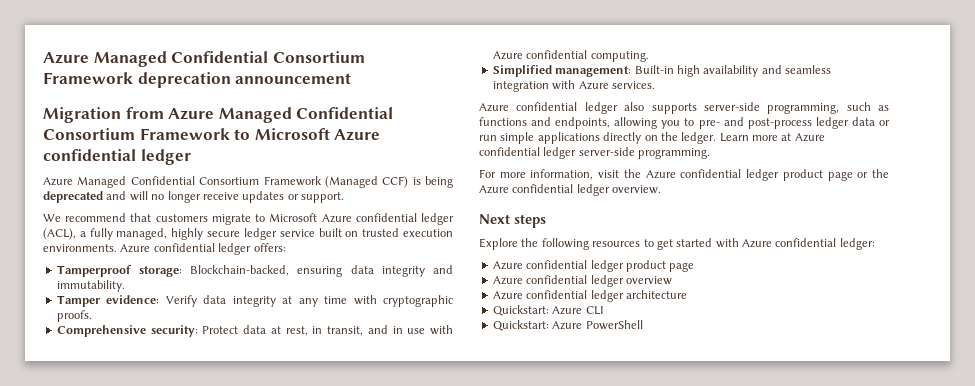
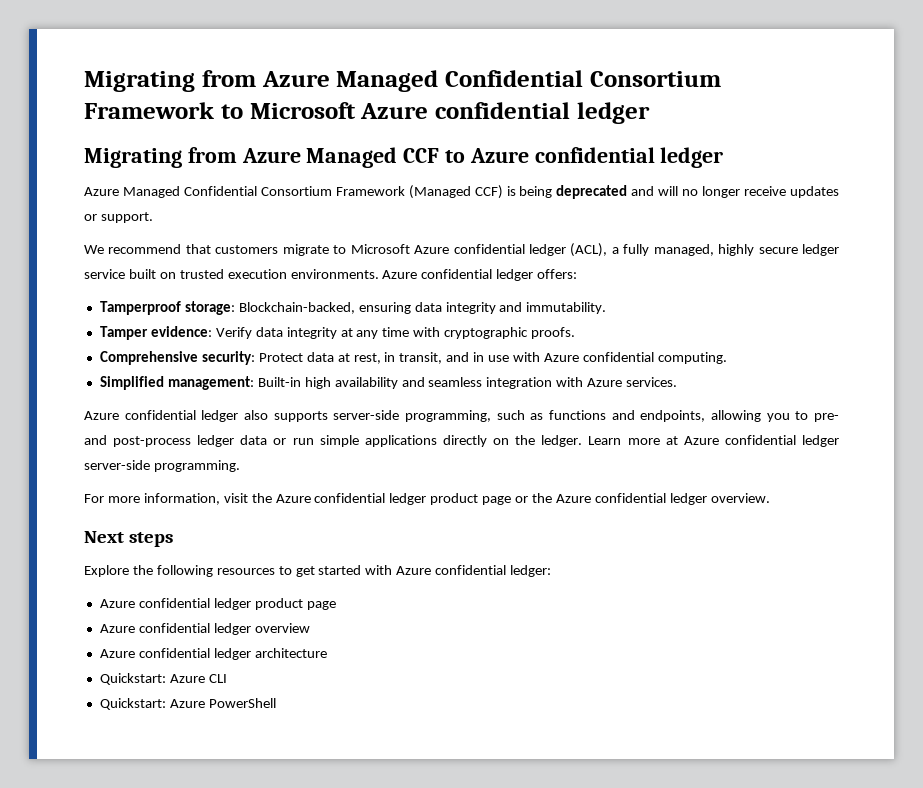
- Azure Managed Confidential Consortium Framework deprecation announcement
- Migration from Azure Managed Confidential Consortium Framework to Microsoft Azure confidential ledger
+ Migrating from Azure Managed Confidential Consortium Framework to Microsoft Azure confidential ledger
+ Migrating from Azure Managed CCF to Azure confidential ledger

